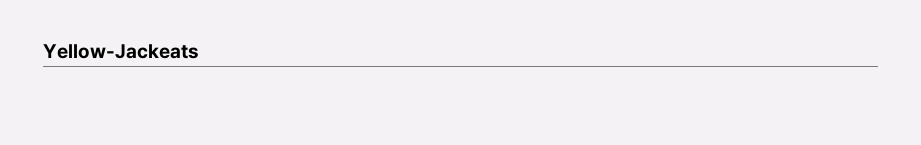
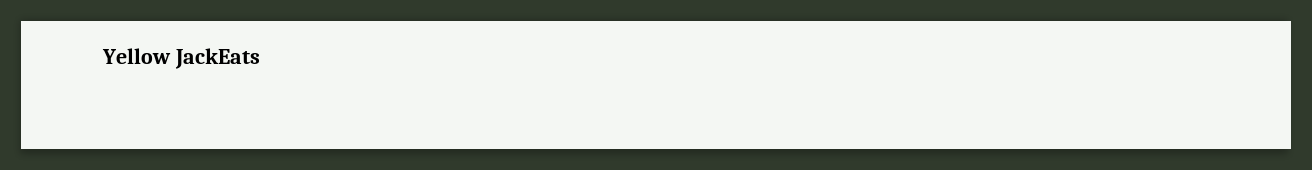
- Yellow-Jackeats
+ Yellow JackEats

